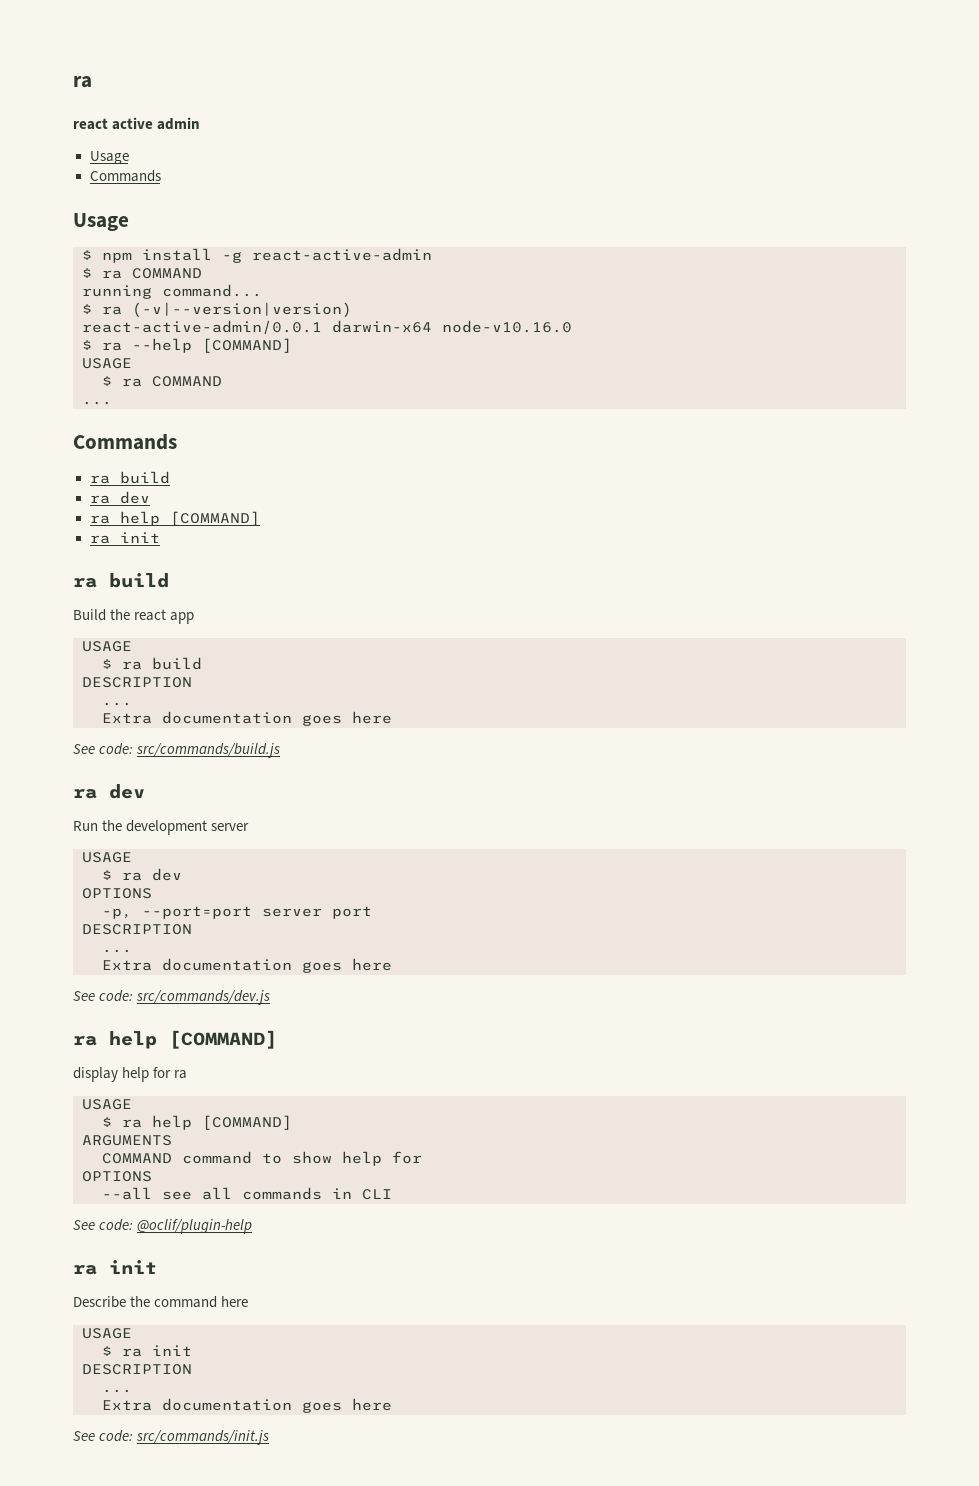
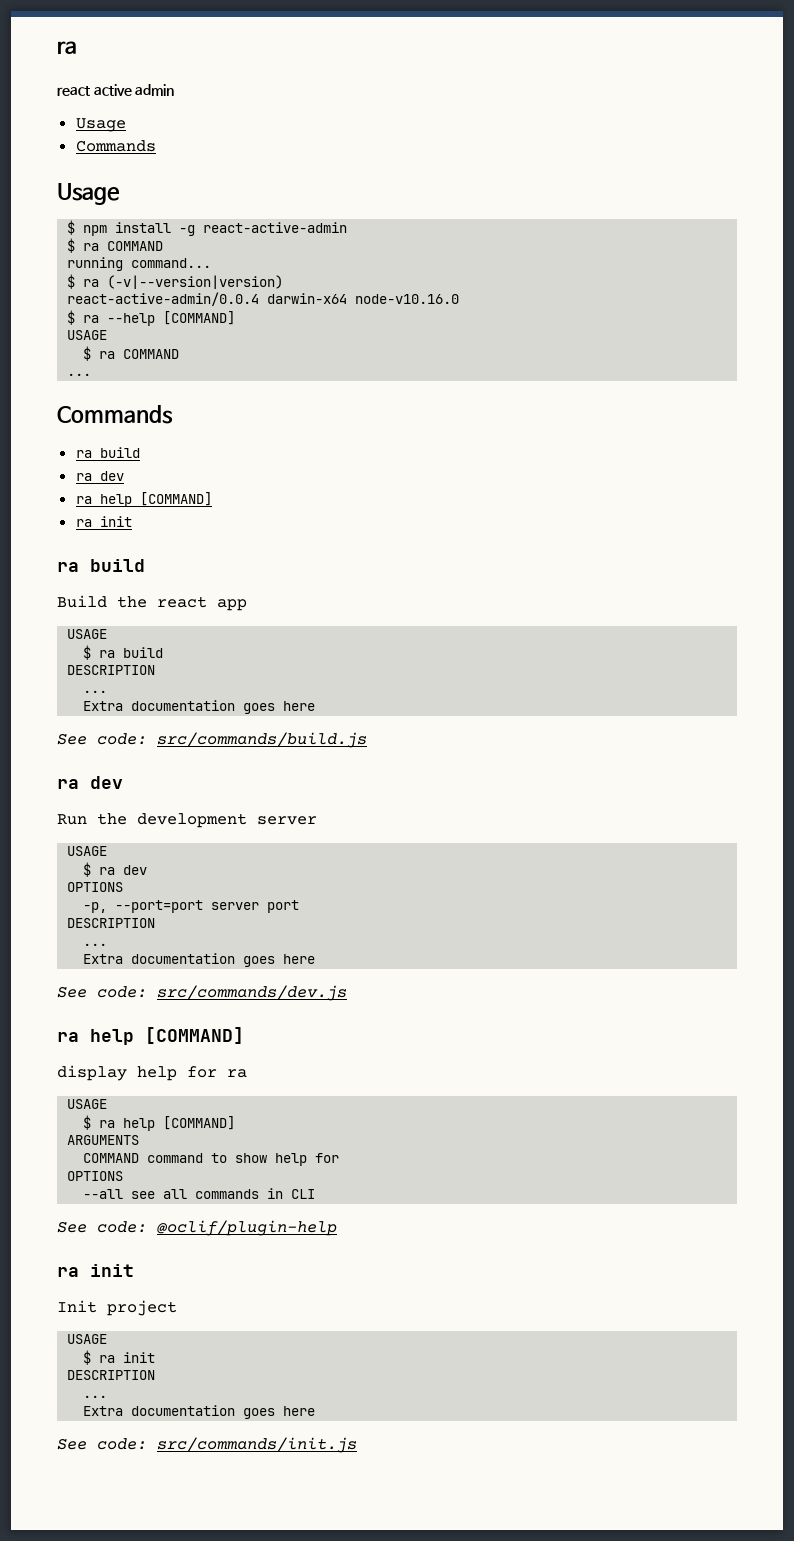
- react-active-admin/0.0.1 darwin-x64 node-v10.16.0
+ react-active-admin/0.0.4 darwin-x64 node-v10.16.0
- Describe the command here
+ Init project

